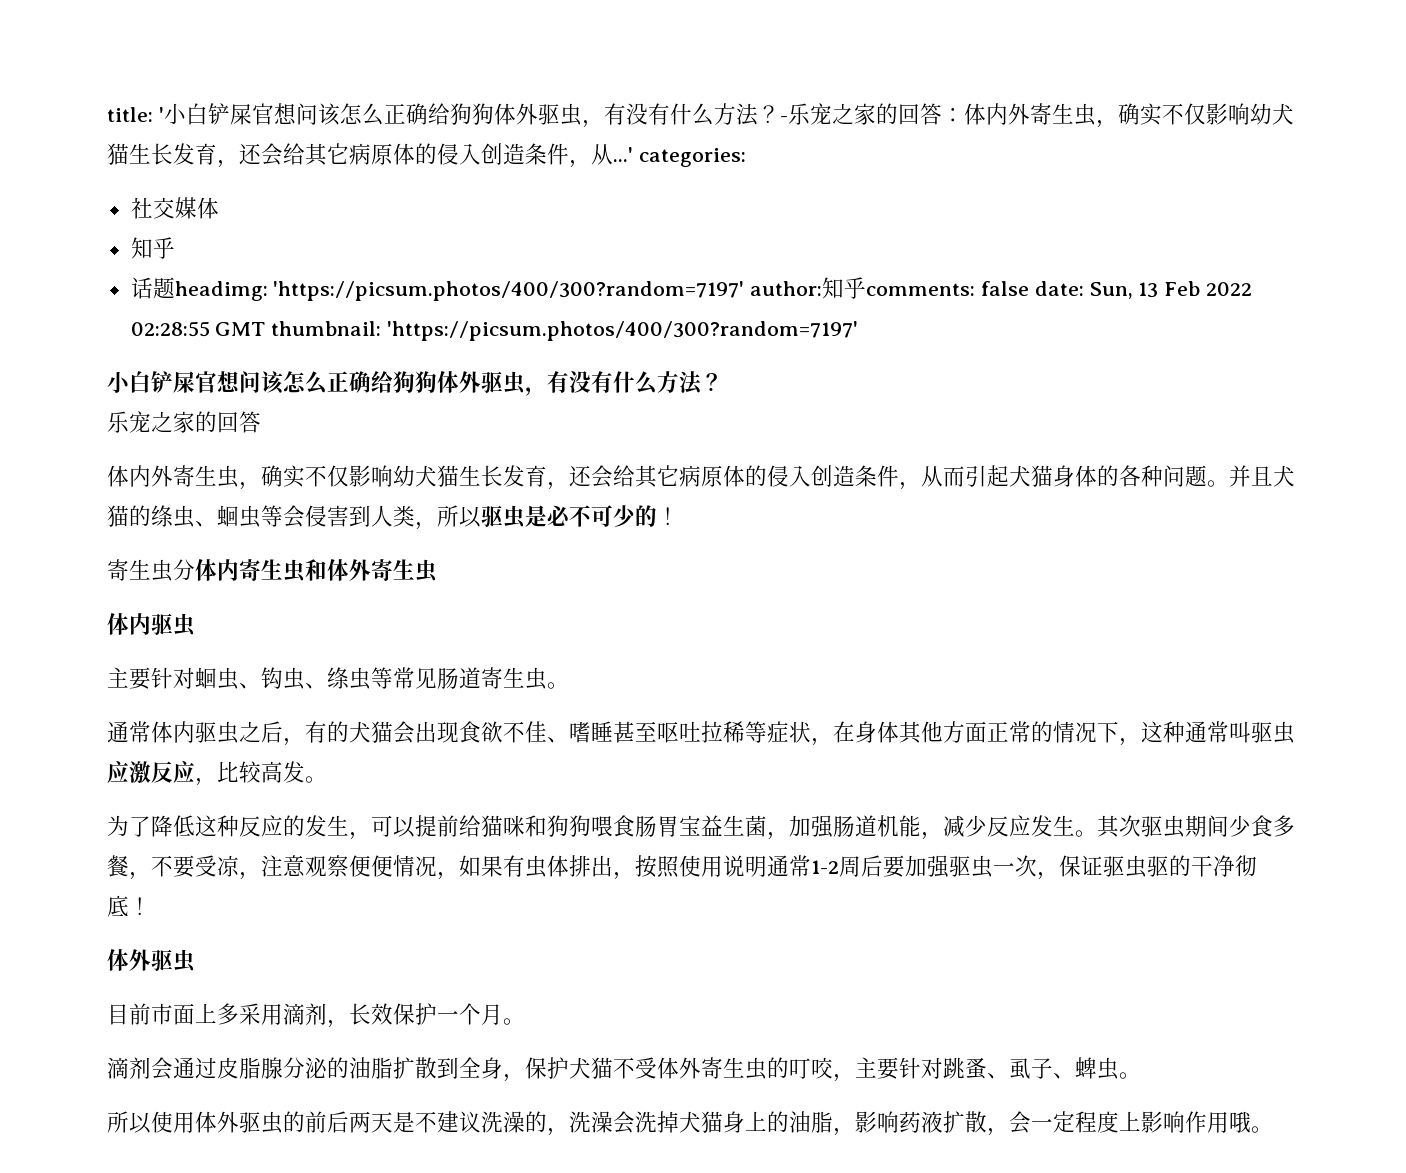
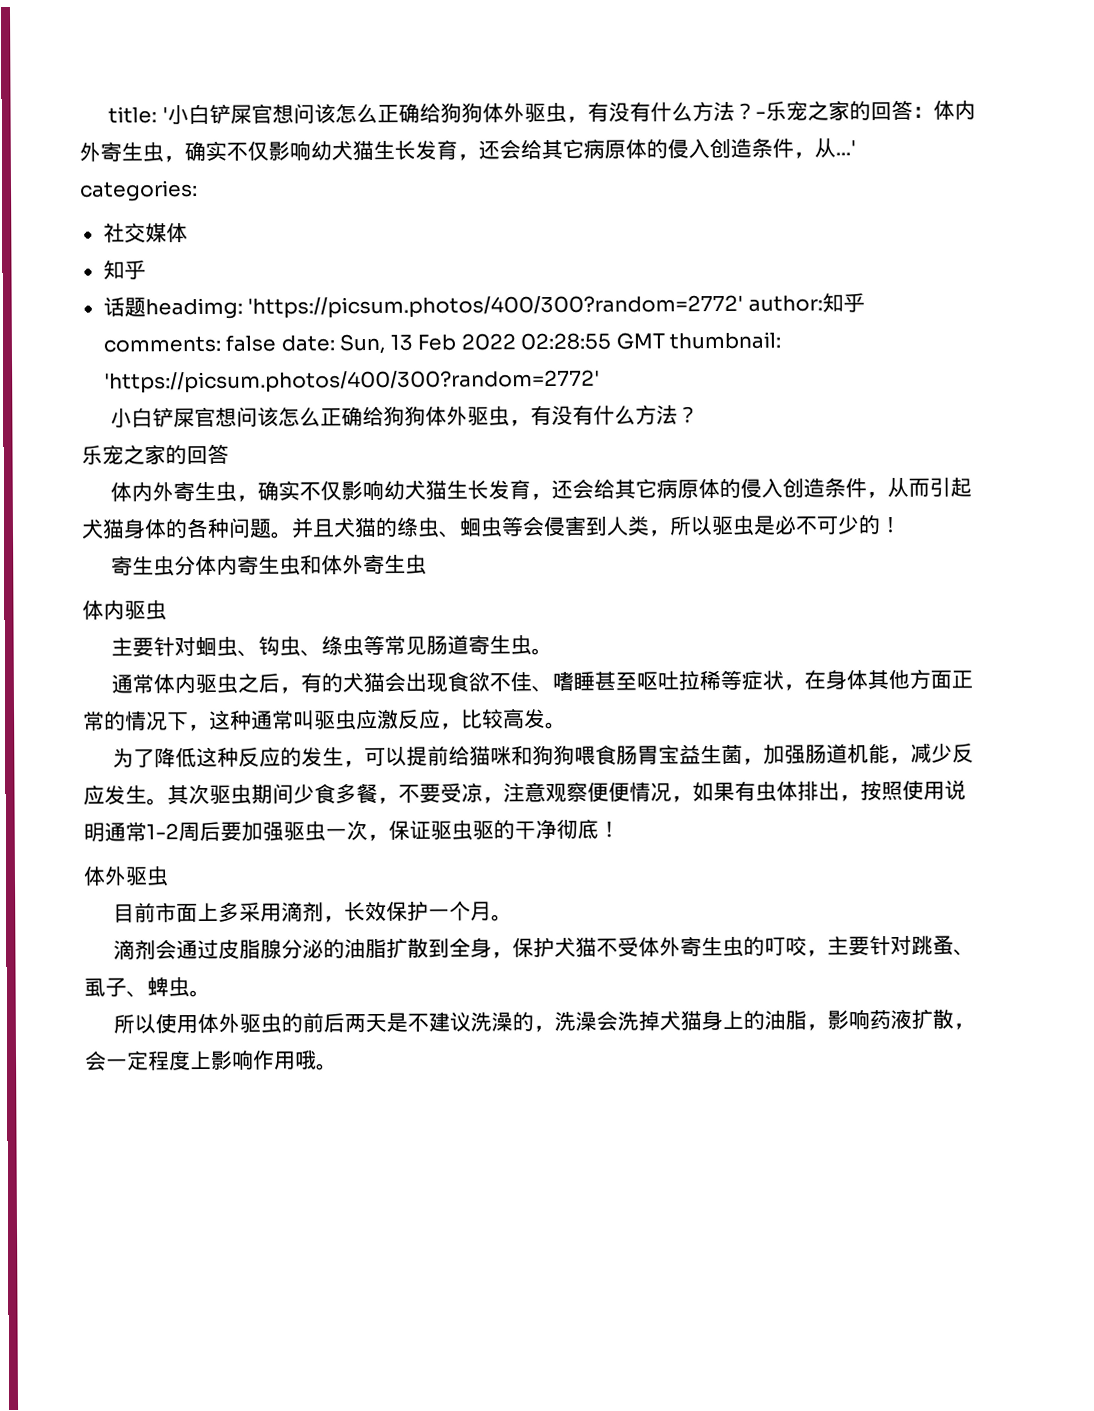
- 话题headimg: 'https://picsum.photos/400/300?random=7197' author:知乎comments: false date: Sun, 13 Feb 2022 02:28:55 GMT thumbnail: 'https://picsum.photos/400/300?random=7197'
+ 话题headimg: 'https://picsum.photos/400/300?random=2772' author:知乎comments: false date: Sun, 13 Feb 2022 02:28:55 GMT thumbnail: 'https://picsum.photos/400/300?random=2772'

